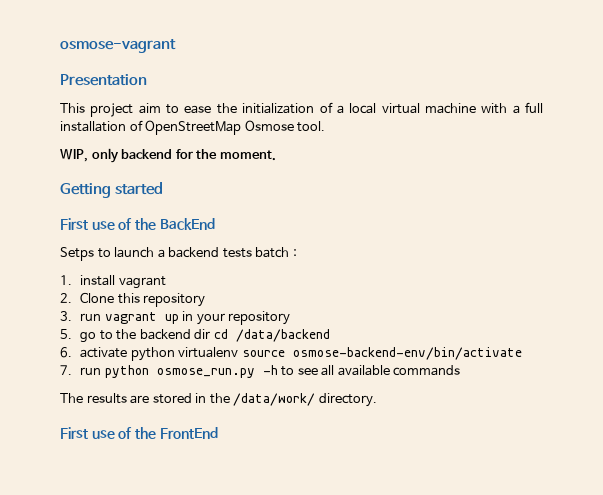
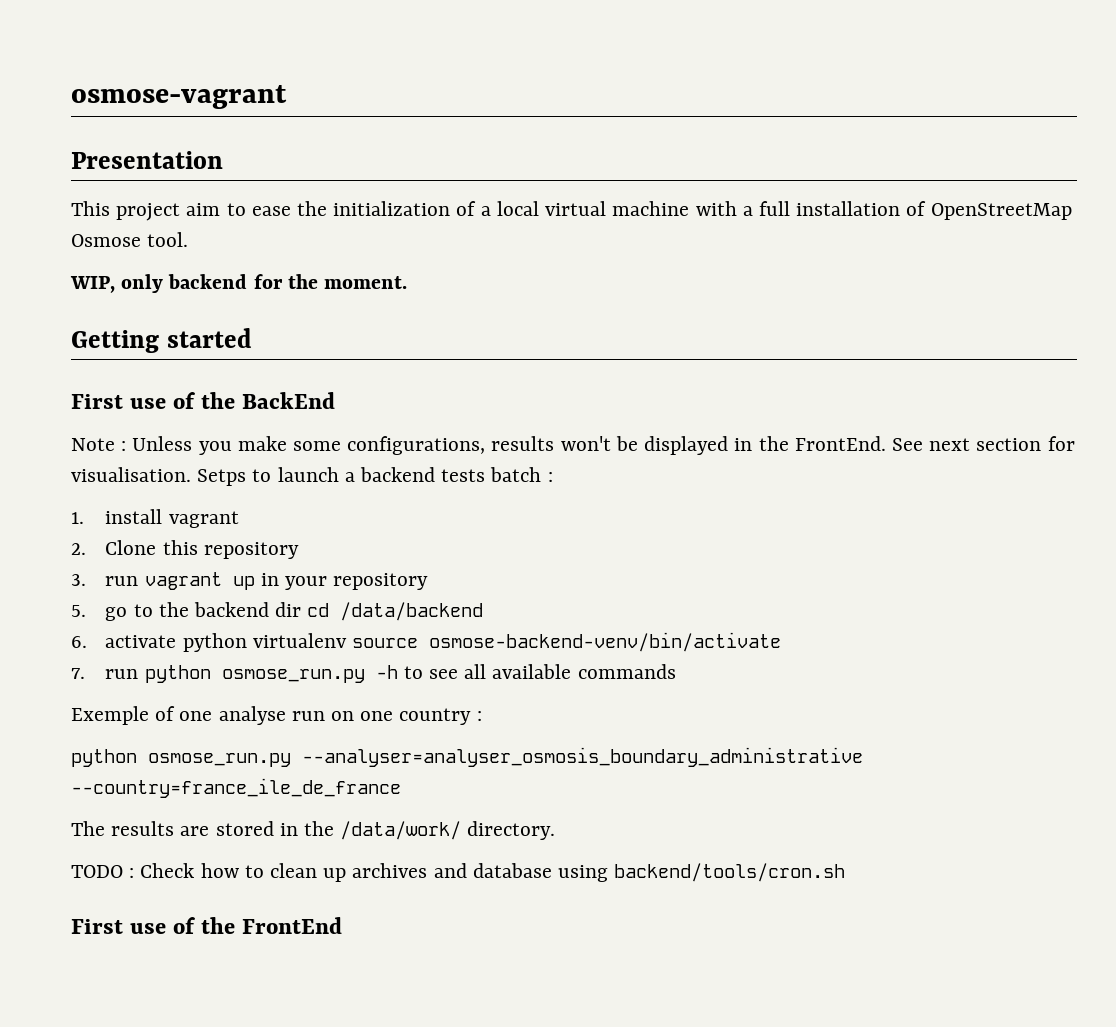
+ Note : Unless you make some configurations, results won't be displayed in the FrontEnd. See next section for visualisation.
- 6. activate python virtualenv source osmose-backend-env/bin/activate
+ 6. activate python virtualenv source osmose-backend-venv/bin/activate
+ Exemple of one analyse run on one country :
+ python osmose_run.py --analyser=analyser_osmosis_boundary_administrative --country=france_ile_de_france
+ TODO : Check how to clean up archives and database using backend/tools/cron.sh

